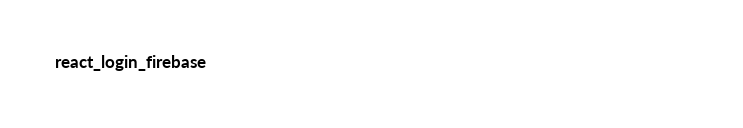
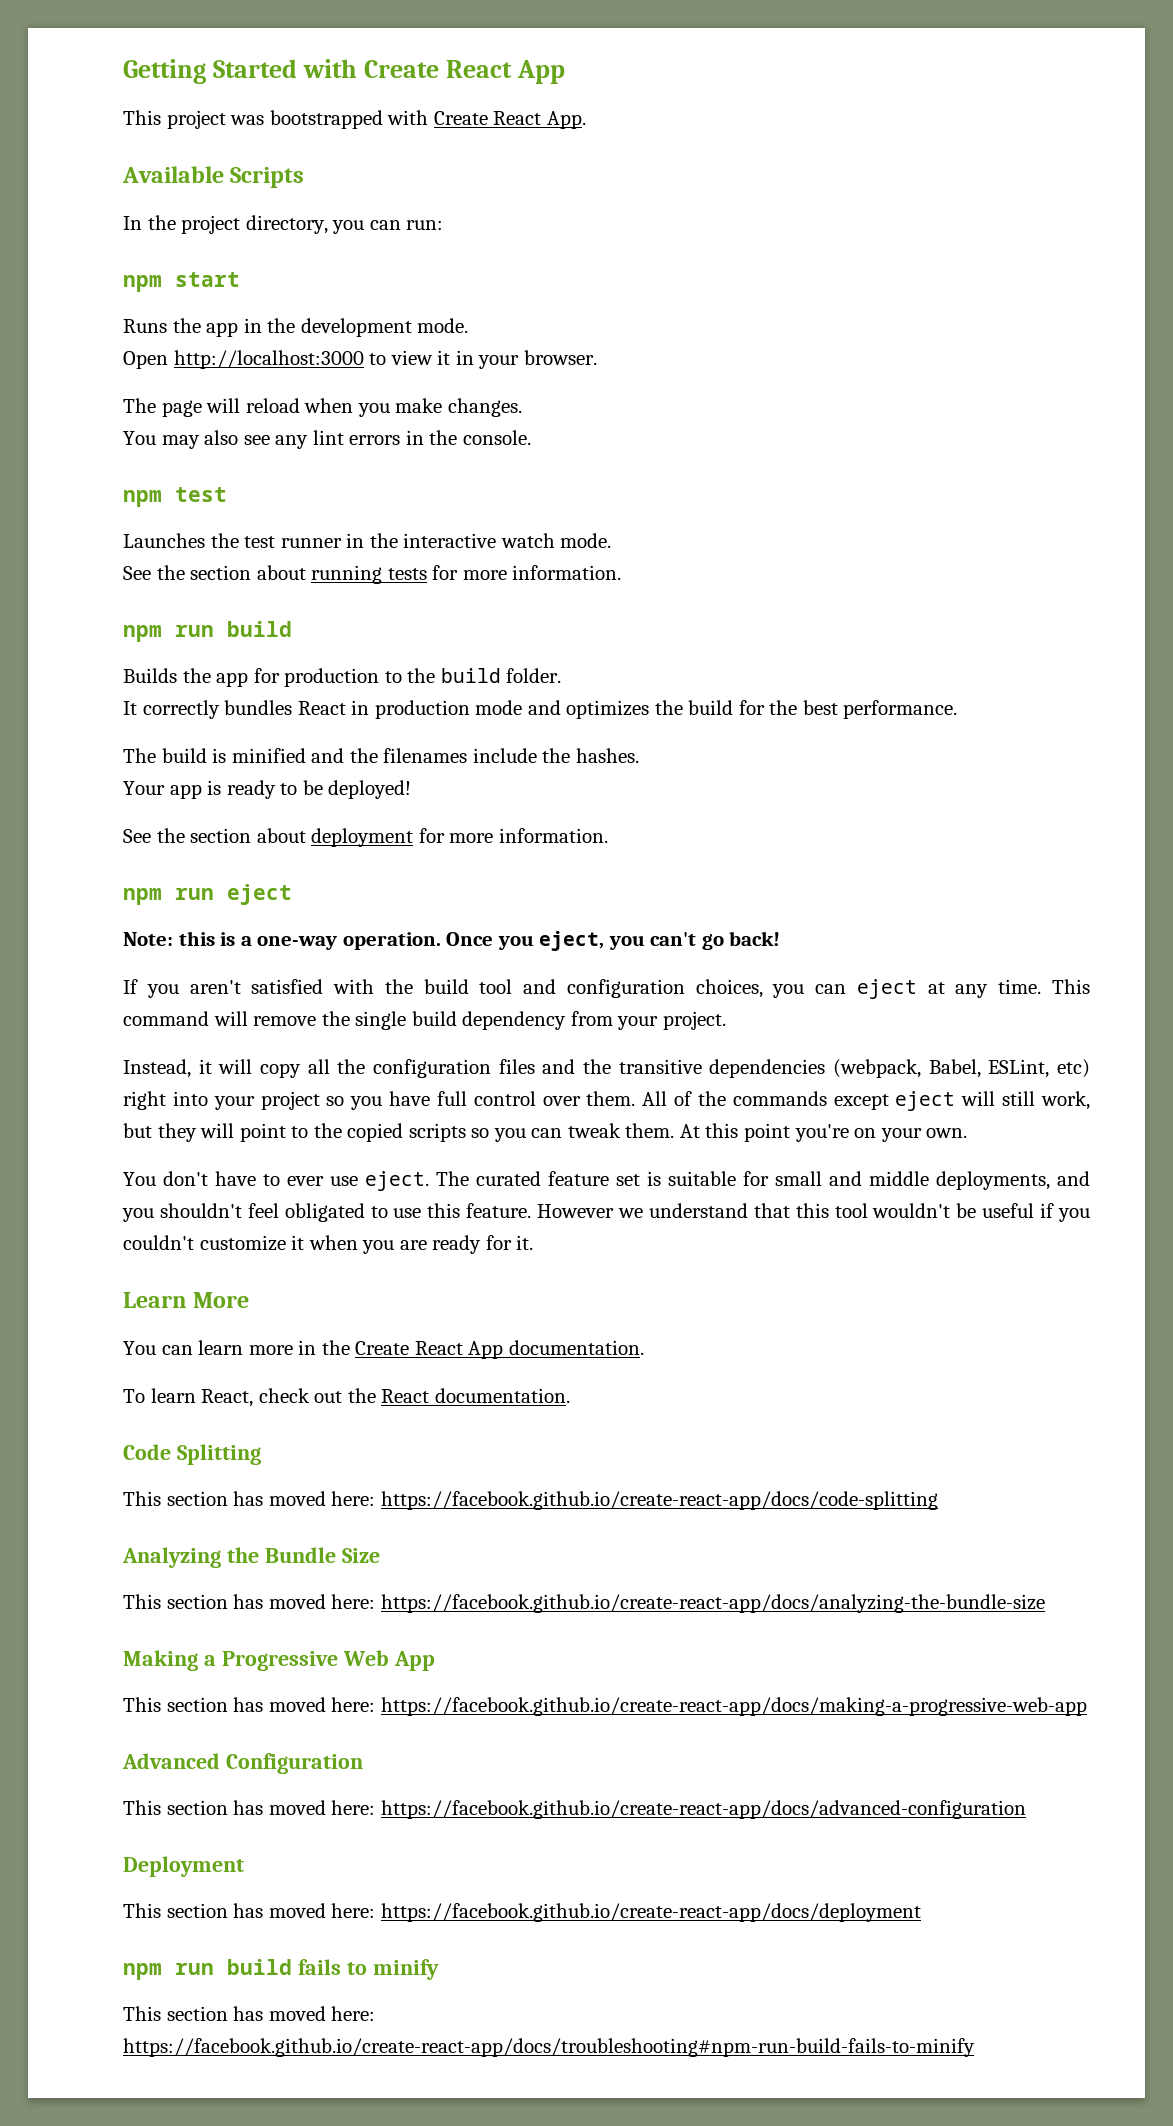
- react_login_firebase
+ Getting Started with Create React App
+ This project was bootstrapped with Create React App.
+ Available Scripts
+ In the project directory, you can run:
+ npm start
+ Runs the app in the development mode.
+ Open http://localhost:3000 to view it in your browser.
+ The page will reload when you make changes.
+ You may also see any lint errors in the console.
+ npm test
+ Launches the test runner in the interactive watch mode.
+ See the section about running tests for more information.
+ npm run build
+ Builds the app for production to the build folder.
+ It correctly bundles React in production mode and optimizes the build for the best performance.
+ The build is minified and the filenames include the hashes.
+ Your app is ready to be deployed!
+ See the section about deployment for more information.
+ npm run eject
+ Note: this is a one-way operation. Once you eject, you can't go back!
+ If you aren't satisfied with the build tool and configuration choices, you can eject at any time. This command will remove the single build dependency from your project.
+ Instead, it will copy all the configuration files and the transitive dependencies (webpack, Babel, ESLint, etc) right into your project so you have full control over them. All of the commands except eject will still work, but they will point to the copied scripts so you can tweak them. At this point you're on your own.
+ You don't have to ever use eject. The curated feature set is suitable for small and middle deployments, and you shouldn't feel obligated to use this feature. However we understand that this tool wouldn't be useful if you couldn't customize it when you are ready for it.
+ Learn More
+ You can learn more in the Create React App documentation.
+ To learn React, check out the React documentation.
+ Code Splitting
+ This section has moved here: https://facebook.github.io/create-react-app/docs/code-splitting
+ Analyzing the Bundle Size
+ This section has moved here: https://facebook.github.io/create-react-app/docs/analyzing-the-bundle-size
+ Making a Progressive Web App
+ This section has moved here: https://facebook.github.io/create-react-app/docs/making-a-progressive-web-app
+ Advanced Configuration
+ This section has moved here: https://facebook.github.io/create-react-app/docs/advanced-configuration
+ Deployment
+ This section has moved here: https://facebook.github.io/create-react-app/docs/deployment
+ npm run build fails to minify
+ This section has moved here: https://facebook.github.io/create-react-app/docs/troubleshooting#npm-run-build-fails-to-minify

